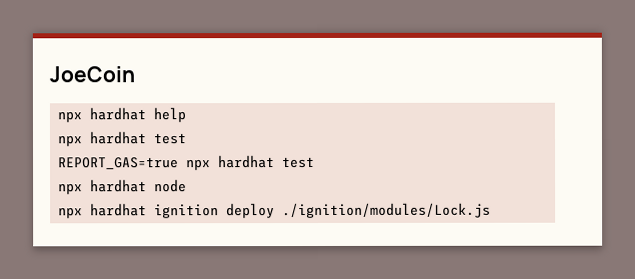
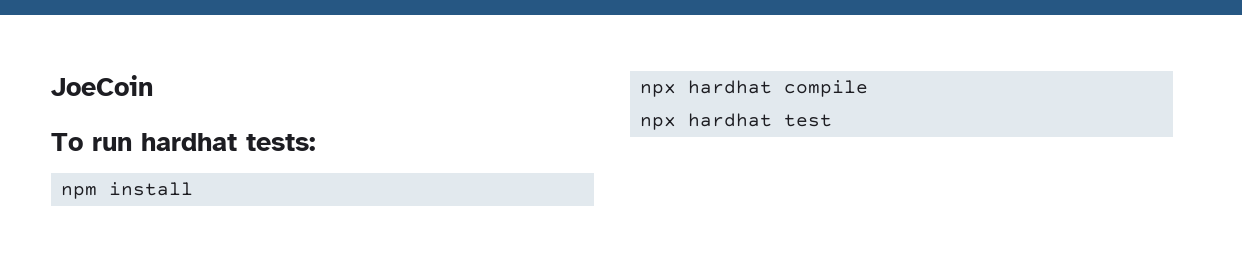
- npx hardhat help
+ To run hardhat tests:
+ npm install
+ npx hardhat compile
  npx hardhat test
- REPORT_GAS=true npx hardhat test
- npx hardhat node
- npx hardhat ignition deploy ./ignition/modules/Lock.js

